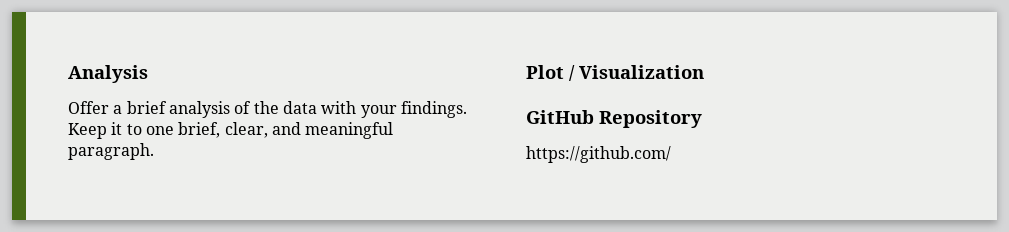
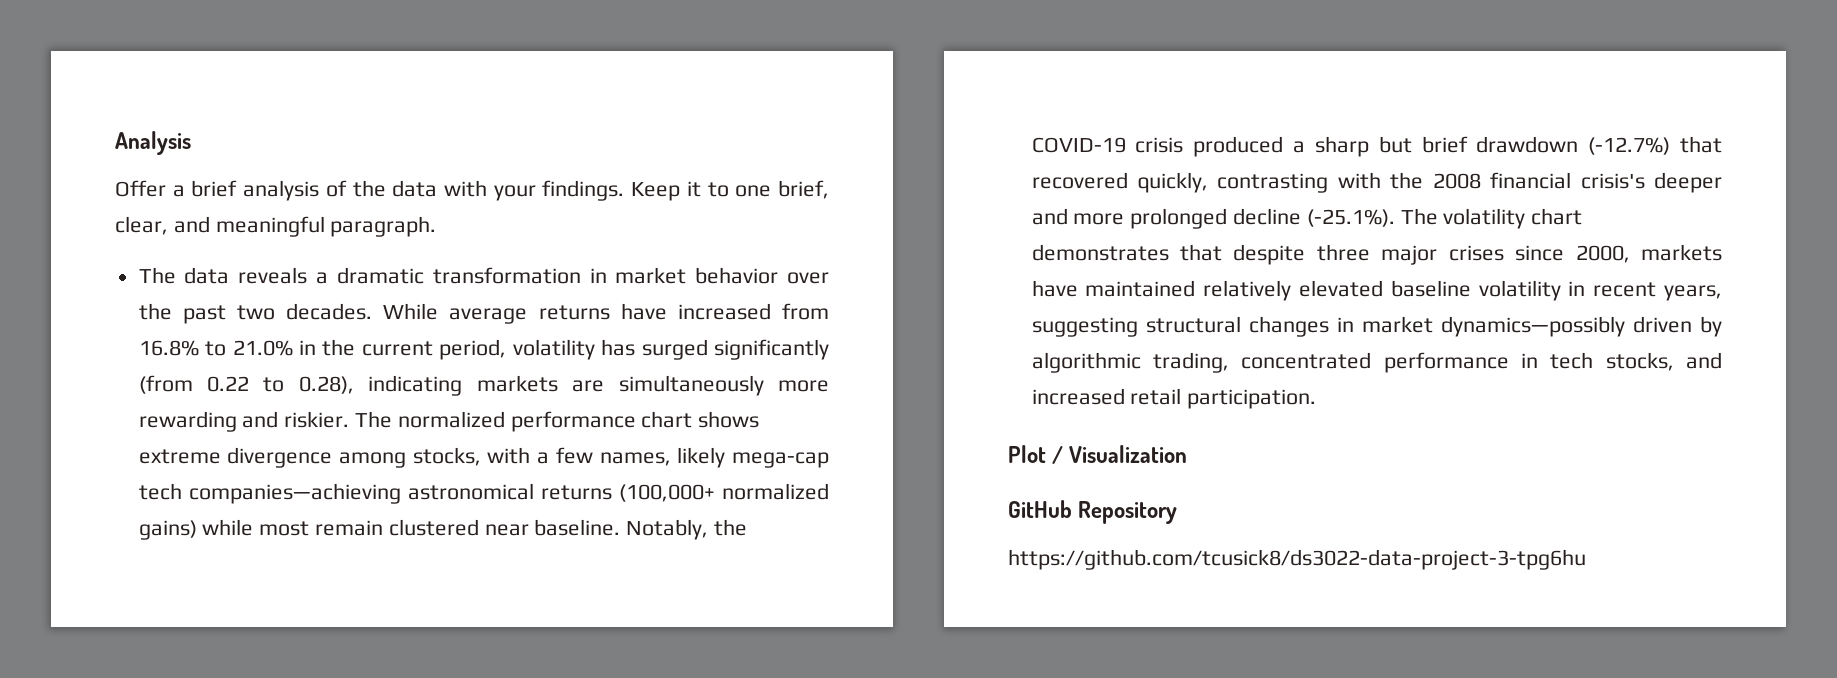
+ The data reveals a dramatic transformation in market behavior over the past two decades. While average returns have increased from 16.8% to 21.0% in the current period, volatility has surged significantly (from 0.22 to 0.28), indicating markets are simultaneously more rewarding and riskier. The normalized performance chart shows extreme divergence among stocks, with a few names, likely mega-cap tech companies—achieving astronomical returns (100,000+ normalized gains) while most remain clustered near baseline. Notably, the COVID-19 crisis produced a sharp but brief drawdown (-12.7%) that recovered quickly, contrasting with the 2008 financial crisis's deeper and more prolonged decline (-25.1%). The volatility chart demonstrates that despite three major crises since 2000, markets have maintained relatively elevated baseline volatility in recent years, suggesting structural changes in market dynamics—possibly driven by algorithmic trading, concentrated performance in tech stocks, and increased retail participation.
- https://github.com/
+ https://github.com/tcusick8/ds3022-data-project-3-tpg6hu

